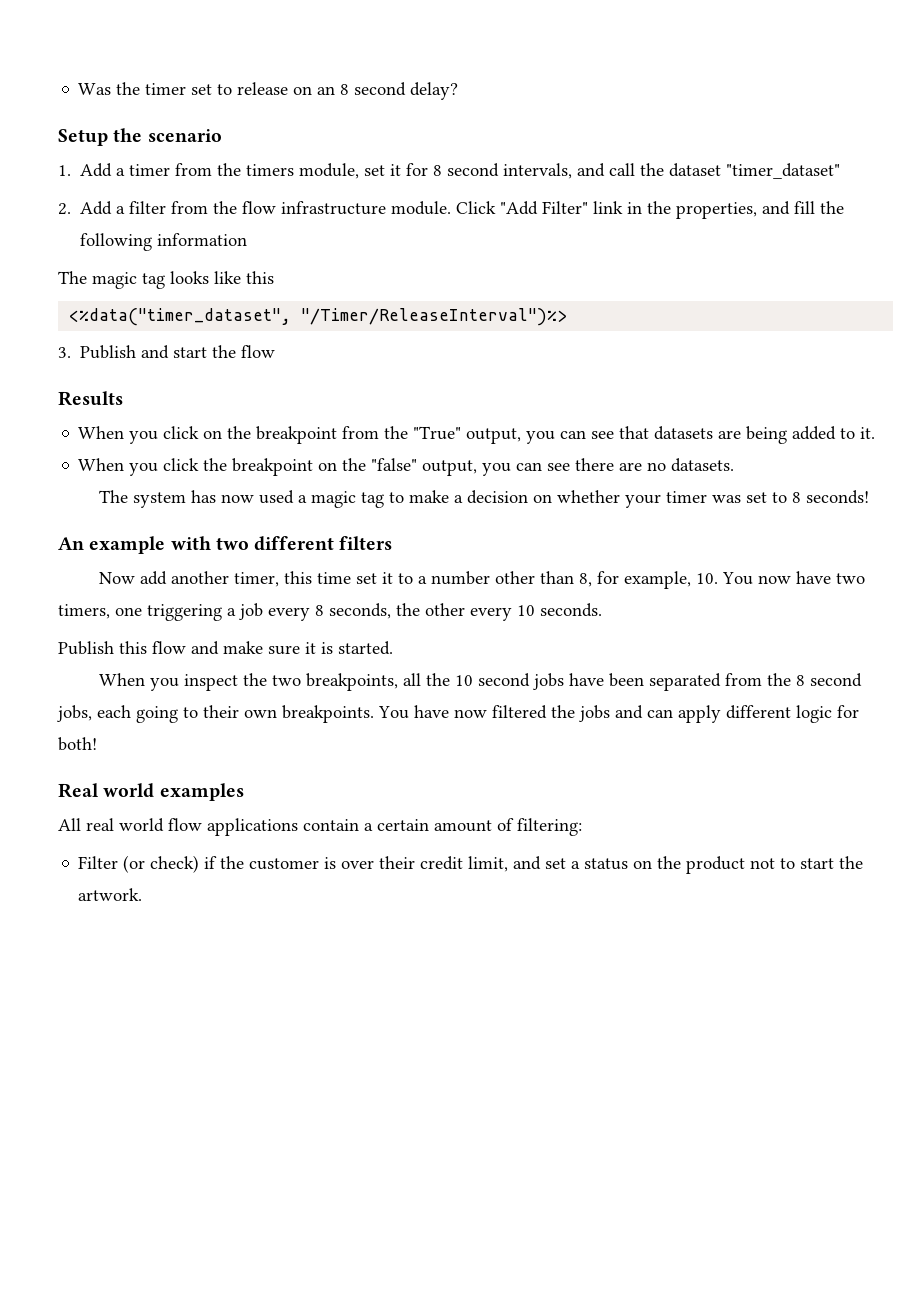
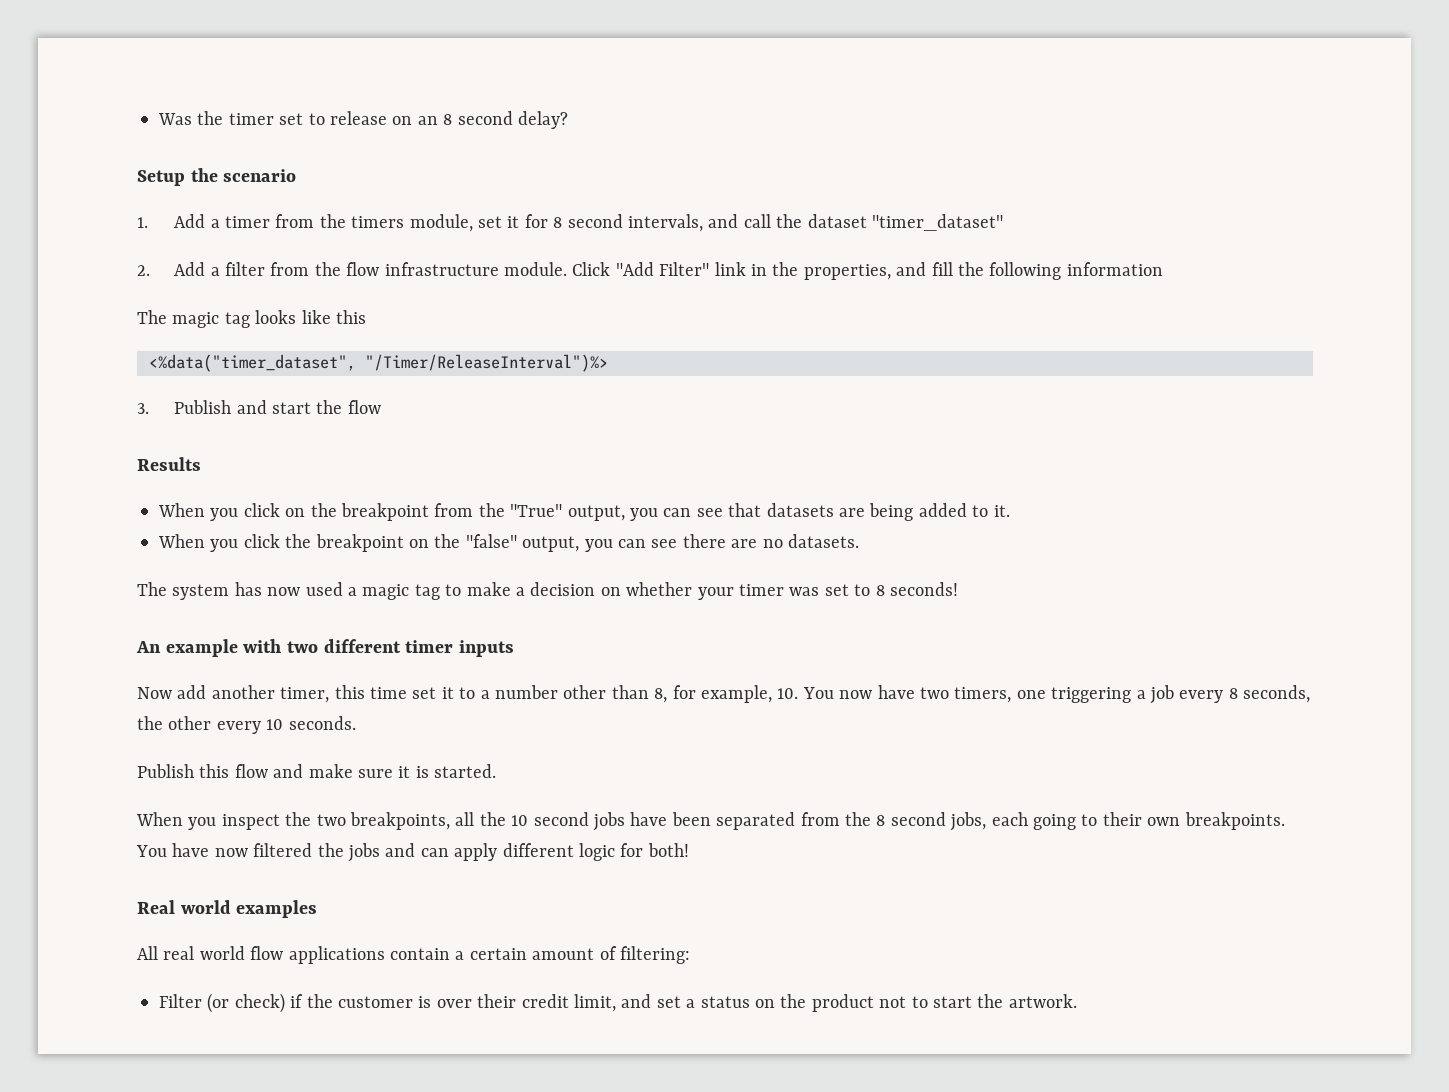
- An example with two different filters
+ An example with two different timer inputs

